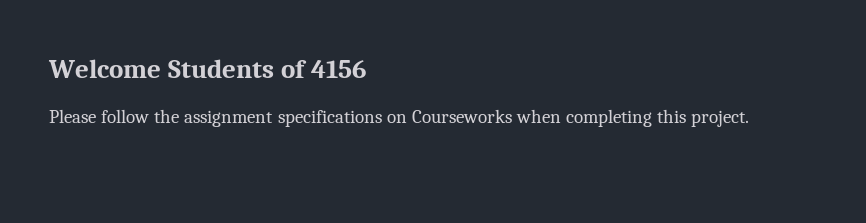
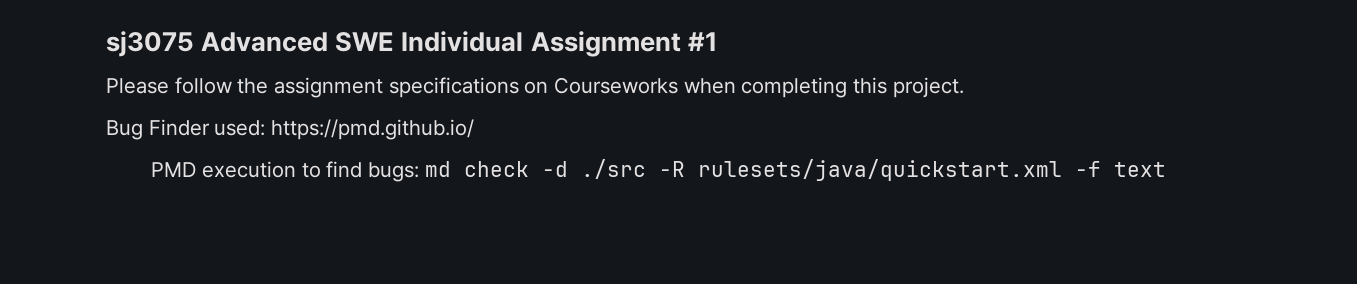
- Welcome Students of 4156
+ sj3075 Advanced SWE Individual Assignment #1
+ Bug Finder used: https://pmd.github.io/
+ PMD execution to find bugs: md check -d ./src -R rulesets/java/quickstart.xml -f text

